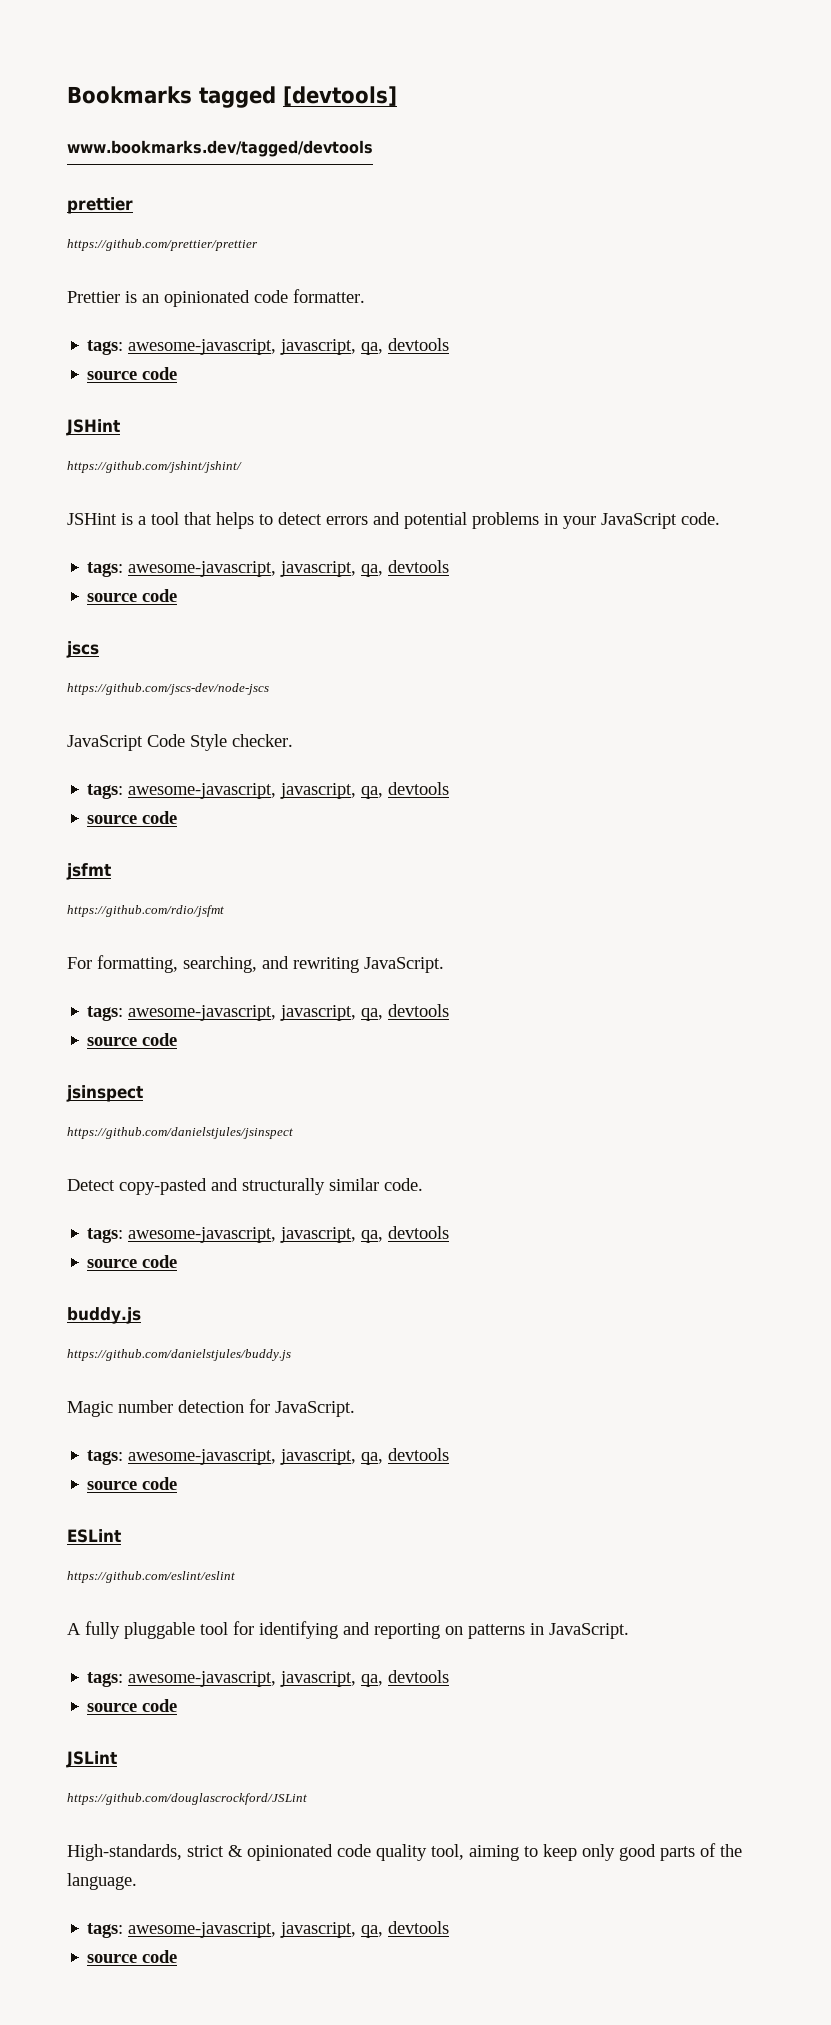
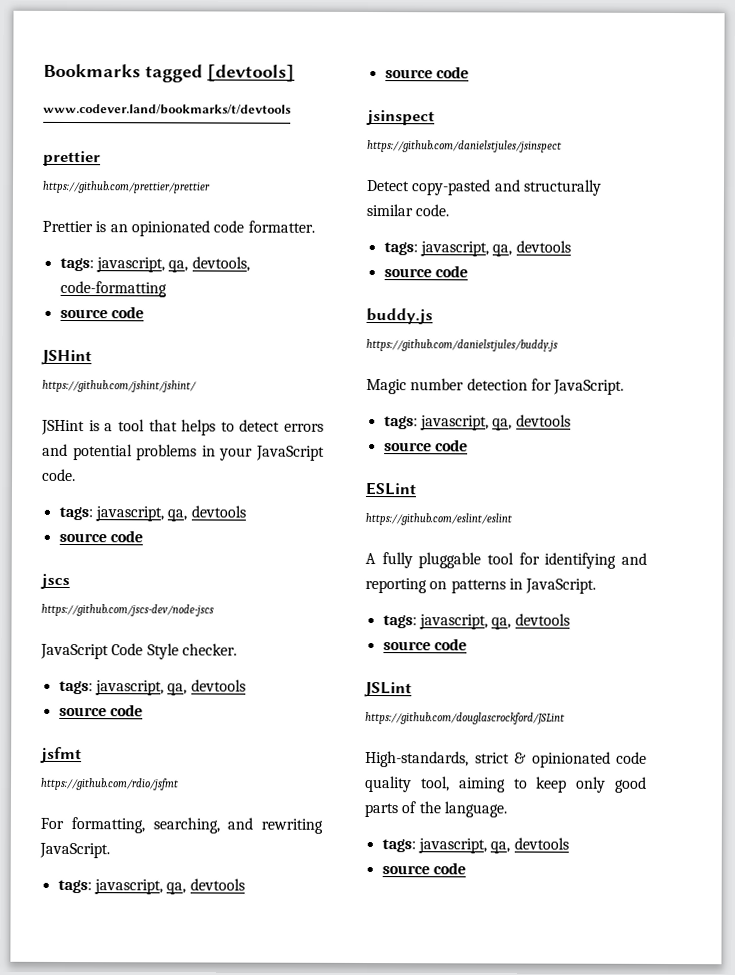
- www.bookmarks.dev/tagged/devtools
+ www.codever.land/bookmarks/t/devtools
  Prettier is an opinionated code formatter.
- tags: awesome-javascript, javascript, qa, devtools
+ tags: javascript, qa, devtools, code-formatting
  JSHint is a tool that helps to detect errors and potential problems in your JavaScript code.
- tags: awesome-javascript, javascript, qa, devtools
+ tags: javascript, qa, devtools
  JavaScript Code Style checker.
- tags: awesome-javascript, javascript, qa, devtools
+ tags: javascript, qa, devtools
  For formatting, searching, and rewriting JavaScript.
- tags: awesome-javascript, javascript, qa, devtools
+ tags: javascript, qa, devtools
  Detect copy-pasted and structurally similar code.
- tags: awesome-javascript, javascript, qa, devtools
+ tags: javascript, qa, devtools
  Magic number detection for JavaScript.
- tags: awesome-javascript, javascript, qa, devtools
+ tags: javascript, qa, devtools
  A fully pluggable tool for identifying and reporting on patterns in JavaScript.
- tags: awesome-javascript, javascript, qa, devtools
+ tags: javascript, qa, devtools
  High-standards, strict & opinionated code quality tool, aiming to keep only good parts of the language.
- tags: awesome-javascript, javascript, qa, devtools
+ tags: javascript, qa, devtools

